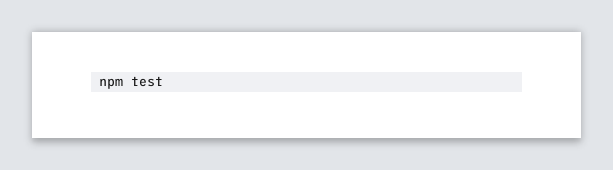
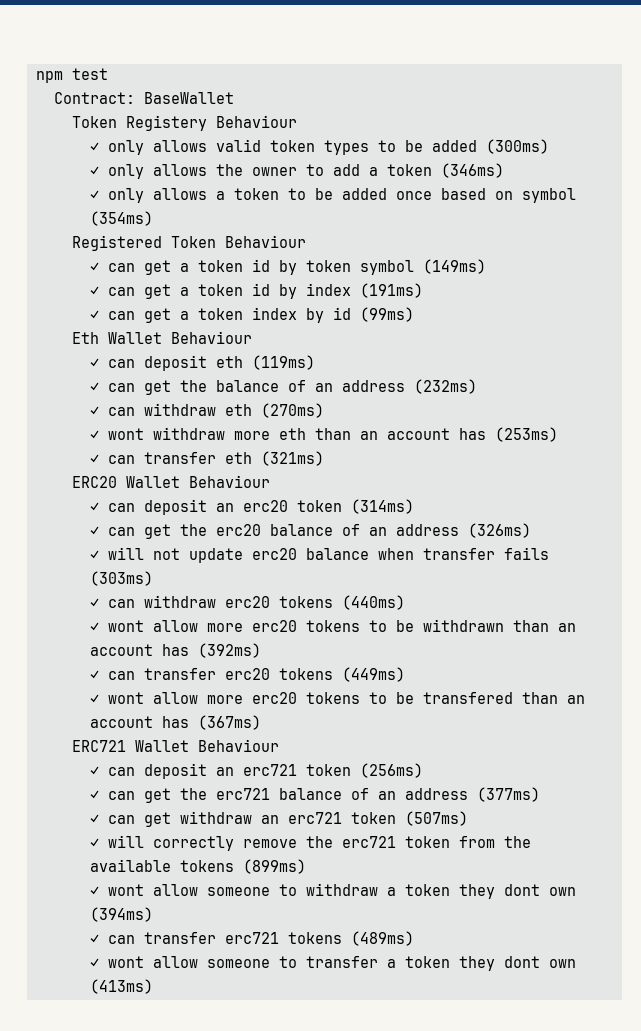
+ Contract: BaseWallet
+ Token Registery Behaviour
+ ✓ only allows valid token types to be added (300ms)
+ ✓ only allows the owner to add a token (346ms)
+ ✓ only allows a token to be added once based on symbol (354ms)
+ Registered Token Behaviour
+ ✓ can get a token id by token symbol (149ms)
+ ✓ can get a token id by index (191ms)
+ ✓ can get a token index by id (99ms)
+ Eth Wallet Behaviour
+ ✓ can deposit eth (119ms)
+ ✓ can get the balance of an address (232ms)
+ ✓ can withdraw eth (270ms)
+ ✓ wont withdraw more eth than an account has (253ms)
+ ✓ can transfer eth (321ms)
+ ERC20 Wallet Behaviour
+ ✓ can deposit an erc20 token (314ms)
+ ✓ can get the erc20 balance of an address (326ms)
+ ✓ will not update erc20 balance when transfer fails (303ms)
+ ✓ can withdraw erc20 tokens (440ms)
+ ✓ wont allow more erc20 tokens to be withdrawn than an account has (392ms)
+ ✓ can transfer erc20 tokens (449ms)
+ ✓ wont allow more erc20 tokens to be transfered than an account has (367ms)
+ ERC721 Wallet Behaviour
+ ✓ can deposit an erc721 token (256ms)
+ ✓ can get the erc721 balance of an address (377ms)
+ ✓ can get withdraw an erc721 token (507ms)
+ ✓ will correctly remove the erc721 token from the available tokens (899ms)
+ ✓ wont allow someone to withdraw a token they dont own (394ms)
+ ✓ can transfer erc721 tokens (489ms)
+ ✓ wont allow someone to transfer a token they dont own (413ms)

